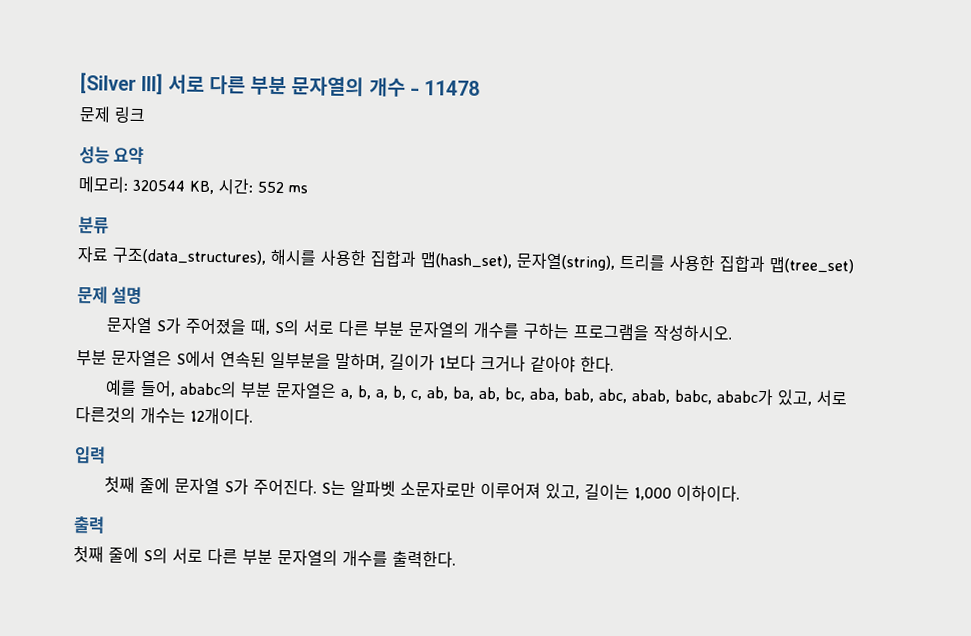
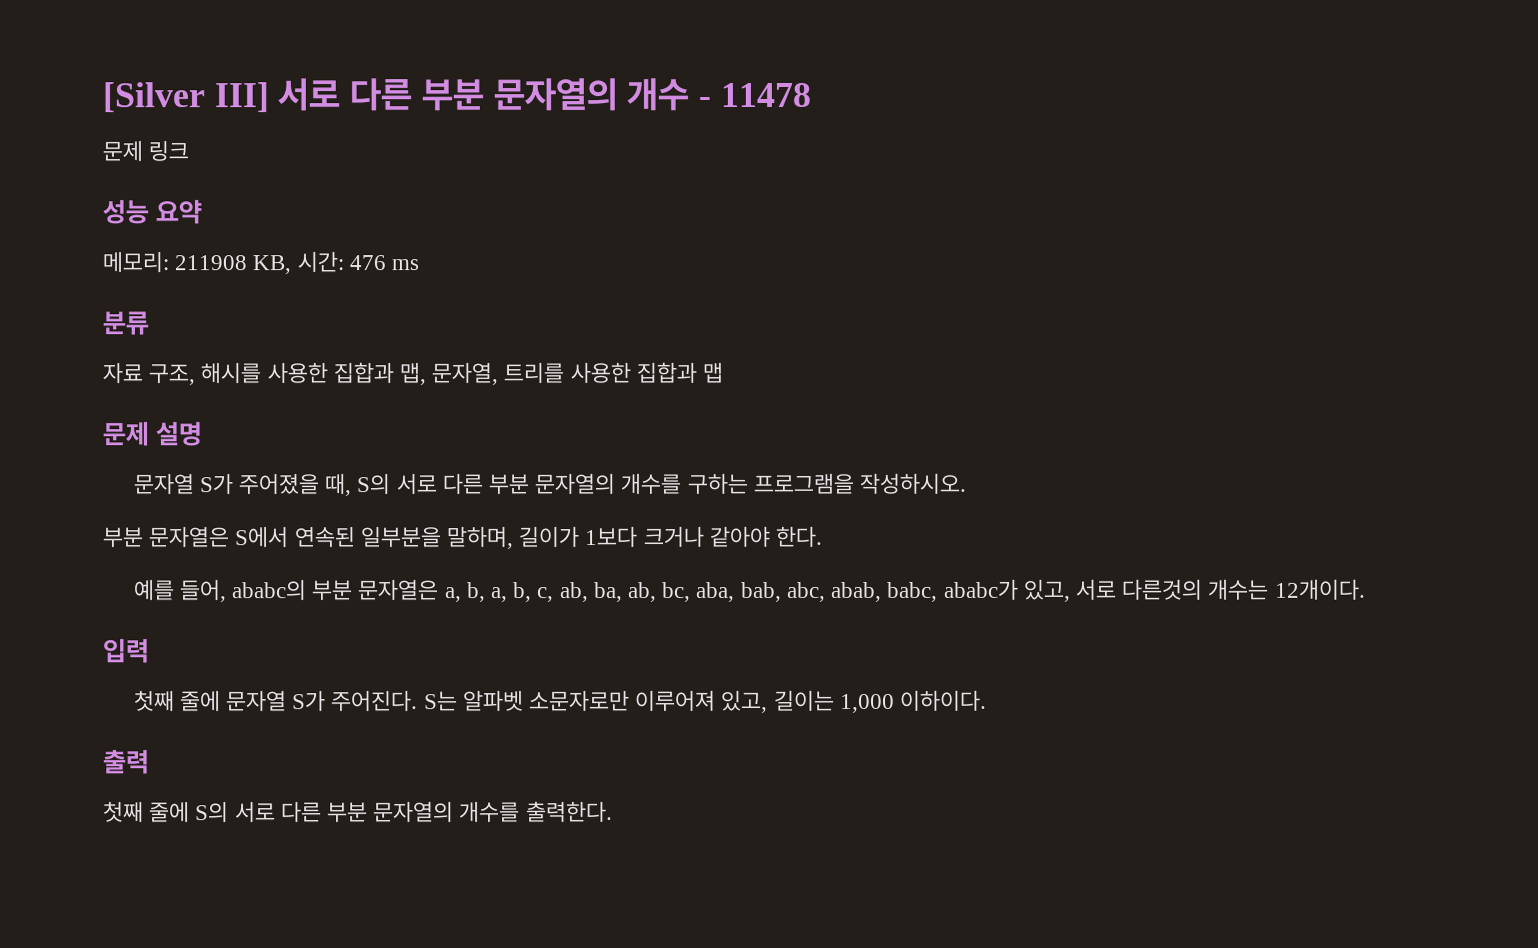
- 메모리: 320544 KB, 시간: 552 ms
+ 메모리: 211908 KB, 시간: 476 ms
- 자료 구조(data_structures), 해시를 사용한 집합과 맵(hash_set), 문자열(string), 트리를 사용한 집합과 맵(tree_set)
+ 자료 구조, 해시를 사용한 집합과 맵, 문자열, 트리를 사용한 집합과 맵

